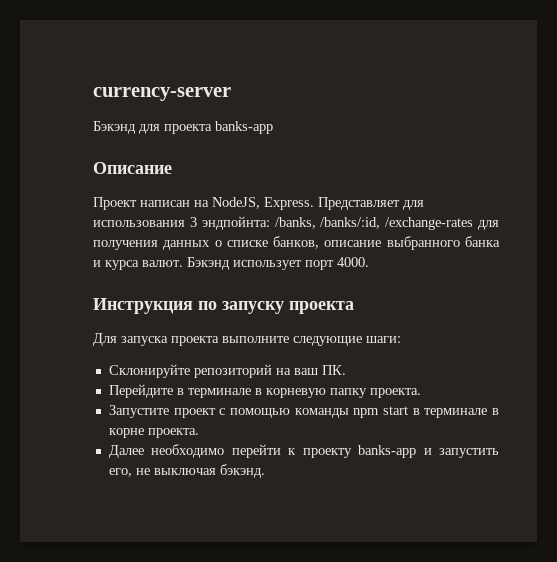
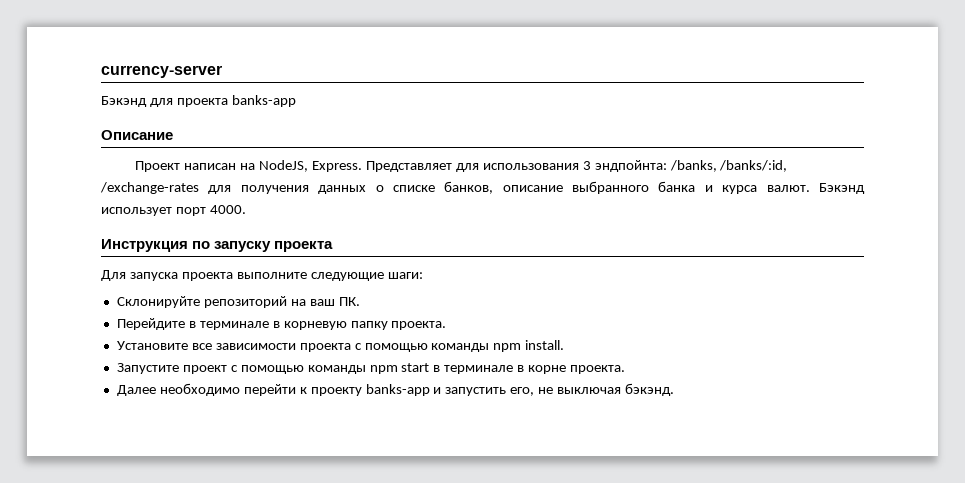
+ Установите все зависимости проекта с помощью команды npm install.

